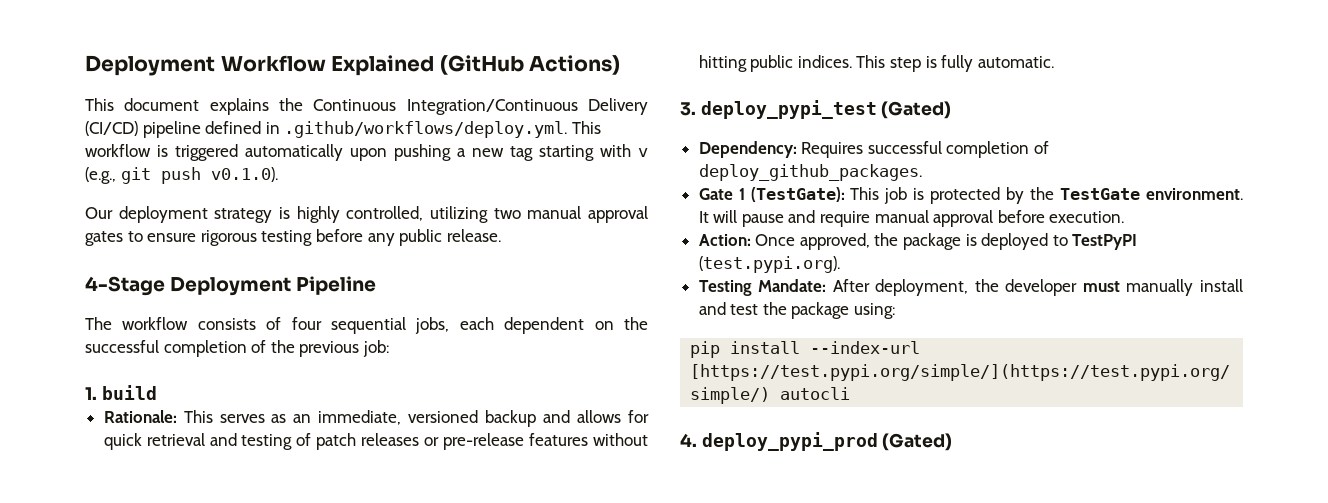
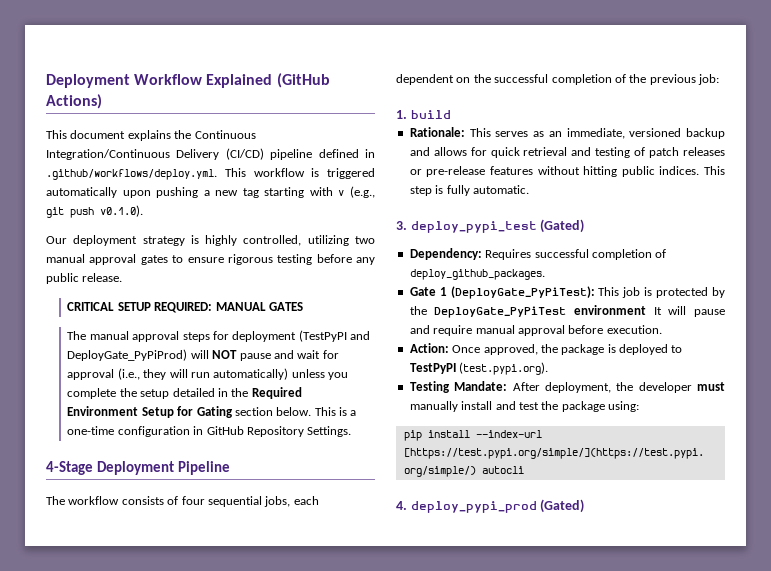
+ CRITICAL SETUP REQUIRED: MANUAL GATES
+ The manual approval steps for deployment (TestPyPI and DeployGate_PyPiProd) will NOT pause and wait for approval (i.e., they will run automatically) unless you complete the setup detailed in the Required Environment Setup for Gating section below. This is a one-time configuration in GitHub Repository Settings.
- Gate 1 (TestGate): This job is protected by the TestGate environment. It will pause and require manual approval before execution.
+ Gate 1 (DeployGate_PyPiTest): This job is protected by the DeployGate_PyPiTest environment It will pause and require manual approval before execution.

